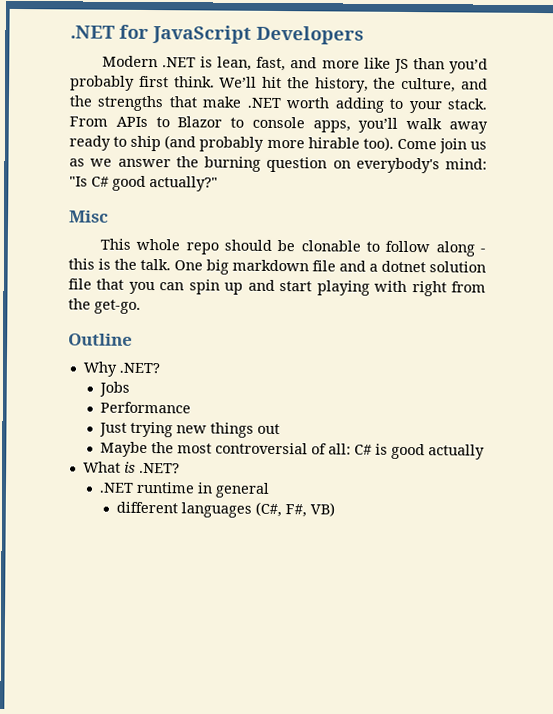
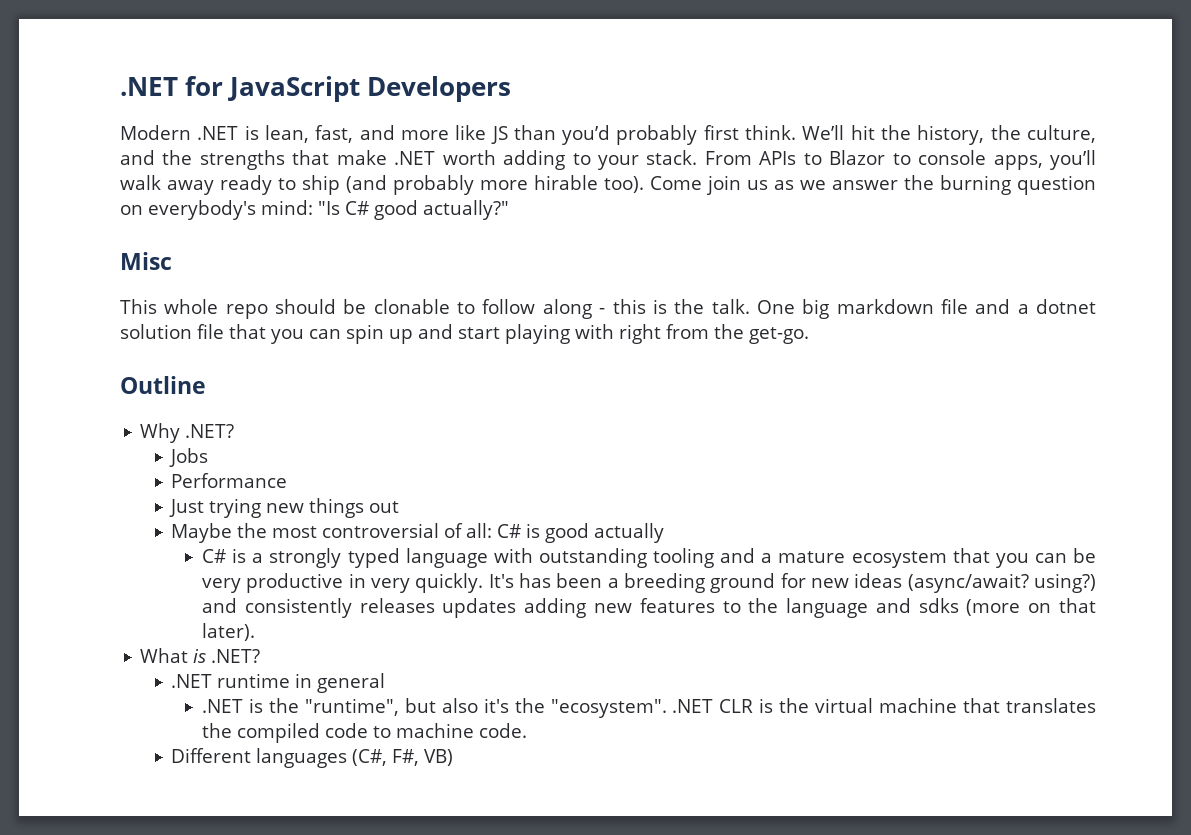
+ C# is a strongly typed language with outstanding tooling and a mature ecosystem that you can be very productive in very quickly. It's has been a breeding ground for new ideas (async/await? using?) and consistently releases updates adding new features to the language and sdks (more on that later).
- different languages (C#, F#, VB)
+ .NET is the "runtime", but also it's the "ecosystem". .NET CLR is the virtual machine that translates the compiled code to machine code.
+ Different languages (C#, F#, VB)

